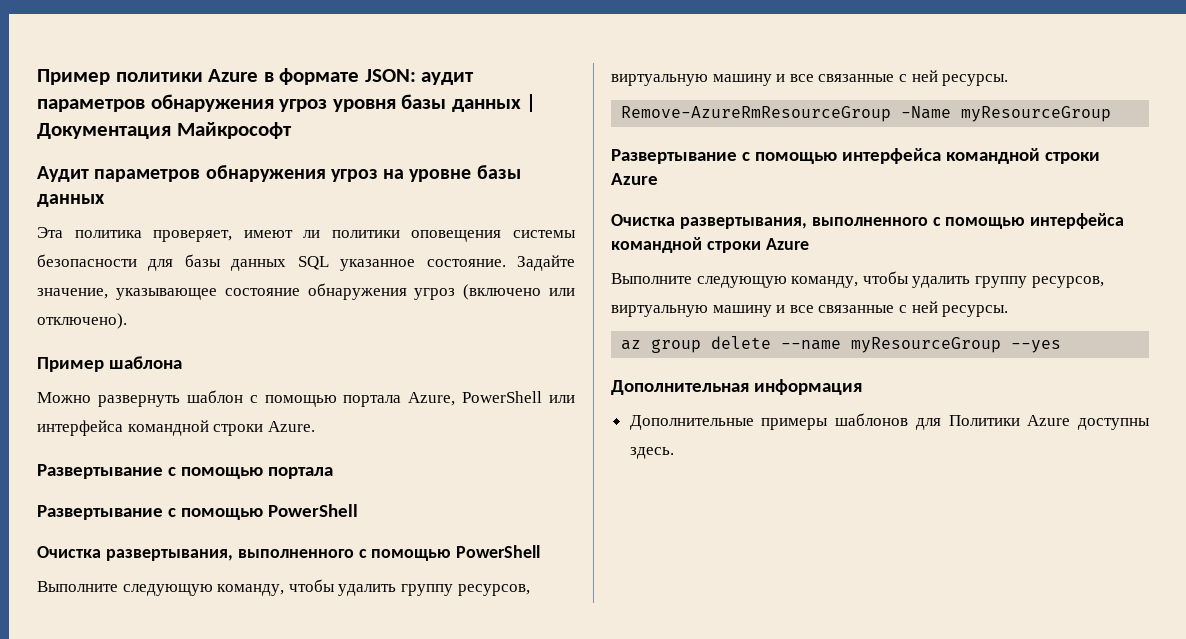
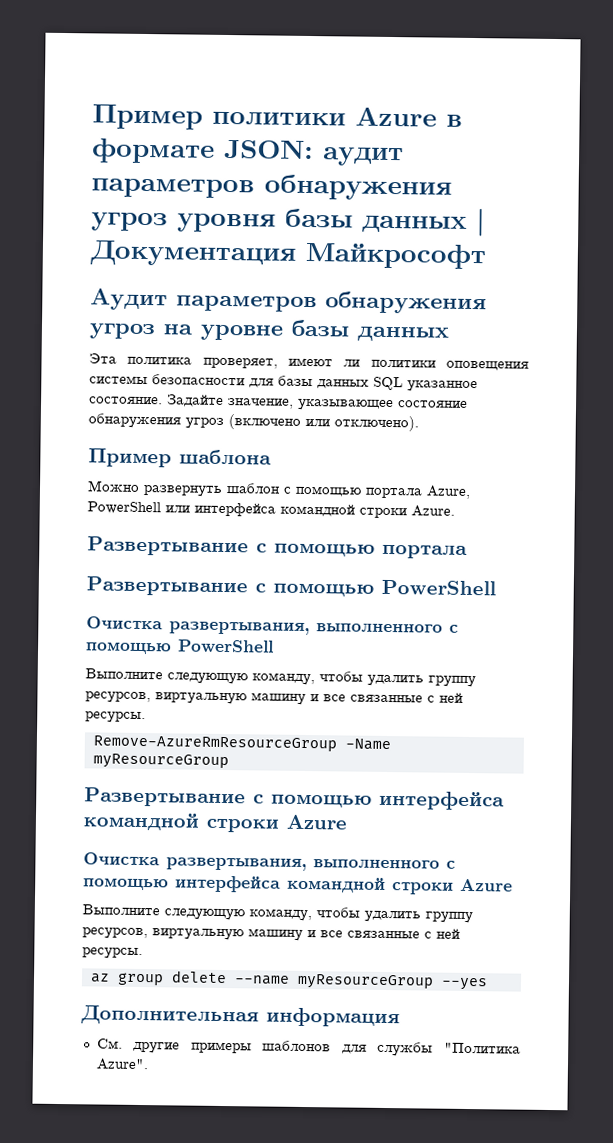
- Дополнительные примеры шаблонов для Политики Azure доступны здесь.
+ См. другие примеры шаблонов для службы "Политика Azure".

